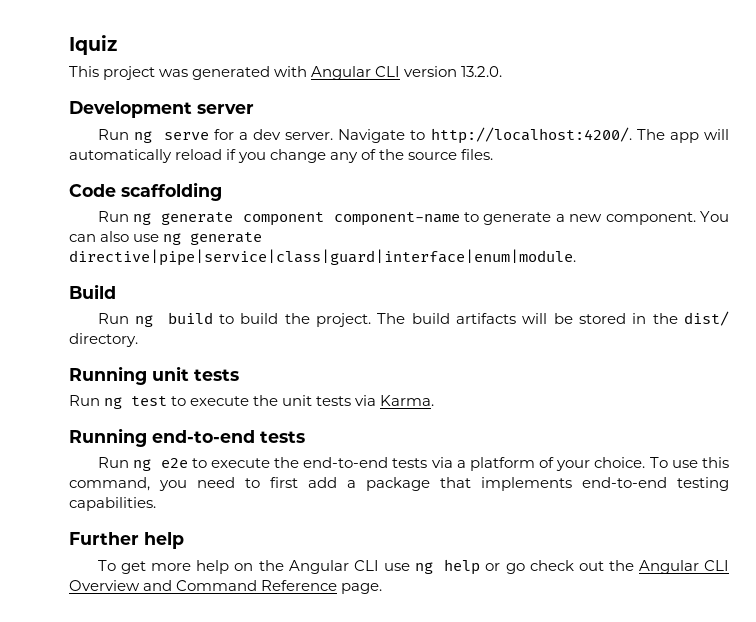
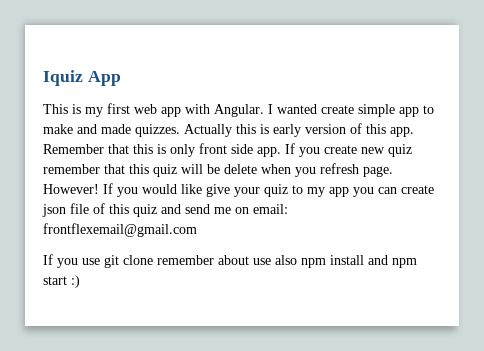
- Iquiz
+ Iquiz App
- This project was generated with Angular CLI version 13.2.0.
- Development server
- Run ng serve for a dev server. Navigate to http://localhost:4200/. The app will automatically reload if you change any of the source files.
- Code scaffolding
- Run ng generate component component-name to generate a new component. You can also use ng generate directive|pipe|service|class|guard|interface|enum|module.
- Build
- Run ng build to build the project. The build artifacts will be stored in the dist/ directory.
- Running unit tests
- Run ng test to execute the unit tests via Karma.
- Running end-to-end tests
- Run ng e2e to execute the end-to-end tests via a platform of your choice. To use this command, you need to first add a package that implements end-to-end testing capabilities.
- Further help
- To get more help on the Angular CLI use ng help or go check out the Angular CLI Overview and Command Reference page.
+ This is my first web app with Angular. I wanted create simple app to make and made quizzes. Actually this is early version of this app. Remember that this is only front side app. If you create new quiz remember that this quiz will be delete when you refresh page. However! If you would like give your quiz to my app you can create json file of this quiz and send me on email: frontflexemail@gmail.com
+ If you use git clone remember about use also npm install and npm start :)

